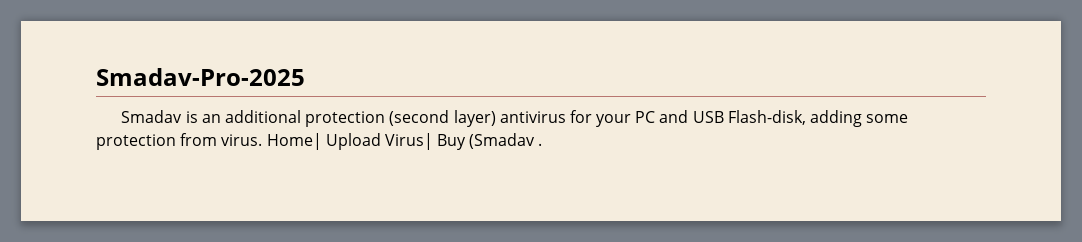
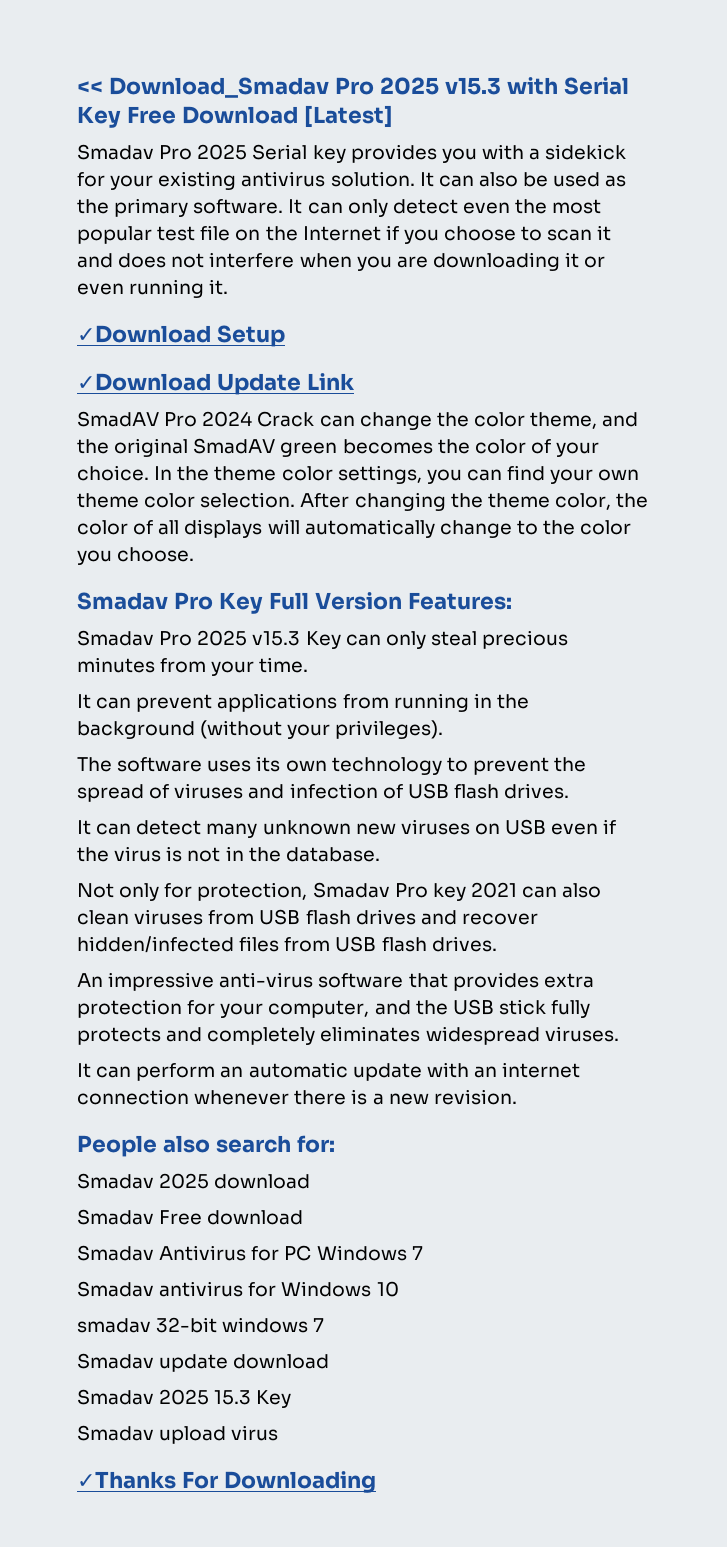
- Smadav-Pro-2025
- Smadav is an additional protection (second layer) antivirus for your PC and USB Flash-disk, adding some protection from virus. Home| Upload Virus| Buy (Smadav .
+ << Download_Smadav Pro 2025 v15.3 with Serial Key Free Download [Latest]
+ Smadav Pro 2025 Serial key provides you with a sidekick for your existing antivirus solution. It can also be used as the primary software. It can only detect even the most popular test file on the Internet if you choose to scan it and does not interfere when you are downloading it or even running it.
+ ✓Download Setup
+ ✓Download Update Link
+ SmadAV Pro 2024 Crack can change the color theme, and the original SmadAV green becomes the color of your choice. In the theme color settings, you can find your own theme color selection. After changing the theme color, the color of all displays will automatically change to the color you choose.
+ Smadav Pro Key Full Version Features:
+ Smadav Pro 2025 v15.3 Key can only steal precious minutes from your time.
+ It can prevent applications from running in the background (without your privileges).
+ The software uses its own technology to prevent the spread of viruses and infection of USB flash drives.
+ It can detect many unknown new viruses on USB even if the virus is not in the database.
+ Not only for protection, Smadav Pro key 2021 can also clean viruses from USB flash drives and recover hidden/infected files from USB flash drives.
+ An impressive anti-virus software that provides extra protection for your computer, and the USB stick fully protects and completely eliminates widespread viruses.
+ It can perform an automatic update with an internet connection whenever there is a new revision.
+ People also search for:
+ Smadav 2025 download
+ Smadav Free download
+ Smadav Antivirus for PC Windows 7
+ Smadav antivirus for Windows 10
+ smadav 32-bit windows 7
+ Smadav update download
+ Smadav 2025 15.3 Key
+ Smadav upload virus
+ ✓Thanks For Downloading

